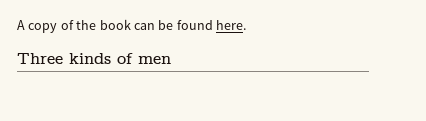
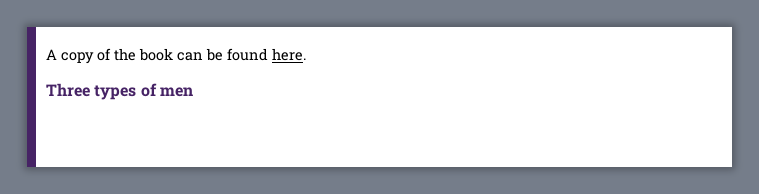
- Three kinds of men
+ Three types of men

